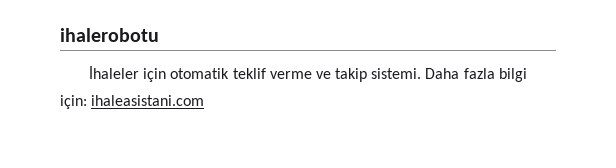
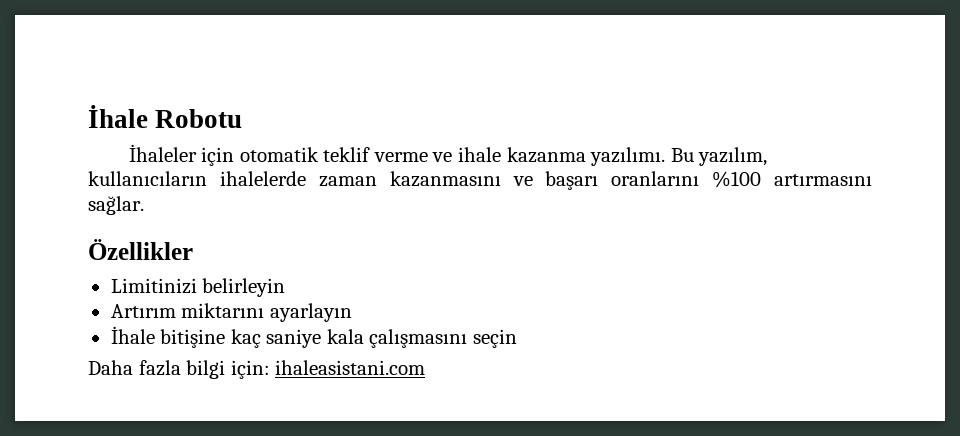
- ihalerobotu
+ İhale Robotu
- İhaleler için otomatik teklif verme ve takip sistemi. Daha fazla bilgi için: ihaleasistani.com
+ İhaleler için otomatik teklif verme ve ihale kazanma yazılımı. Bu yazılım, kullanıcıların ihalelerde zaman kazanmasını ve başarı oranlarını %100 artırmasını sağlar.
+ Özellikler
+ Limitinizi belirleyin
+ Artırım miktarını ayarlayın
+ İhale bitişine kaç saniye kala çalışmasını seçin
+ Daha fazla bilgi için: ihaleasistani.com

